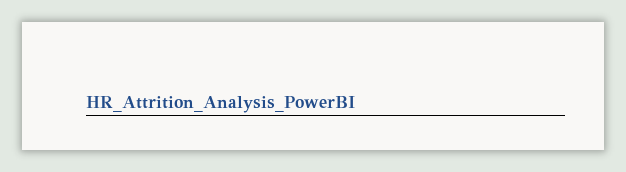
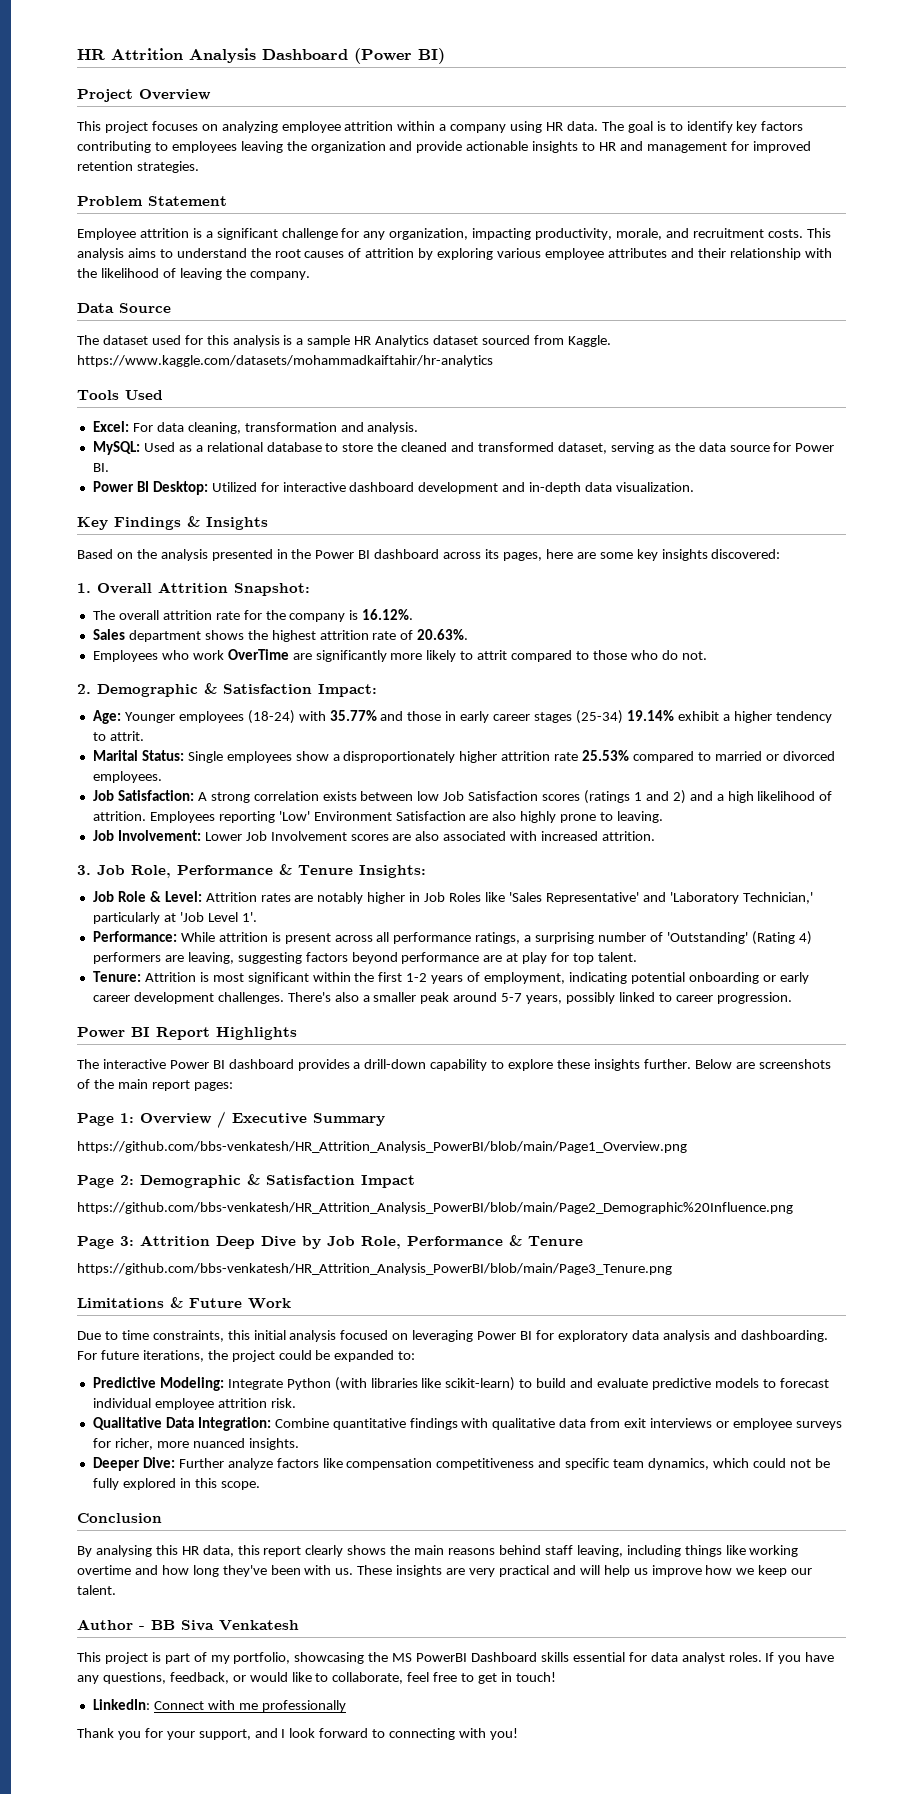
- HR_Attrition_Analysis_PowerBI
+ HR Attrition Analysis Dashboard (Power BI)
+ Project Overview
+ This project focuses on analyzing employee attrition within a company using HR data. The goal is to identify key factors contributing to employees leaving the organization and provide actionable insights to HR and management for improved retention strategies.
+ Problem Statement
+ Employee attrition is a significant challenge for any organization, impacting productivity, morale, and recruitment costs. This analysis aims to understand the root causes of attrition by exploring various employee attributes and their relationship with the likelihood of leaving the company.
+ Data Source
+ The dataset used for this analysis is a sample HR Analytics dataset sourced from Kaggle. https://www.kaggle.com/datasets/mohammadkaiftahir/hr-analytics
+ Tools Used
+ Excel: For data cleaning, transformation and analysis.
+ MySQL: Used as a relational database to store the cleaned and transformed dataset, serving as the data source for Power BI.
+ Power BI Desktop: Utilized for interactive dashboard development and in-depth data visualization.
+ Key Findings & Insights
+ Based on the analysis presented in the Power BI dashboard across its pages, here are some key insights discovered:
+ 1. Overall Attrition Snapshot:
+ The overall attrition rate for the company is 16.12%.
+ Sales department shows the highest attrition rate of 20.63%.
+ Employees who work OverTime are significantly more likely to attrit compared to those who do not.
+ 2. Demographic & Satisfaction Impact:
+ Age: Younger employees (18-24) with 35.77% and those in early career stages (25-34) 19.14% exhibit a higher tendency to attrit.
+ Marital Status: Single employees show a disproportionately higher attrition rate 25.53% compared to married or divorced employees.
+ Job Satisfaction: A strong correlation exists between low Job Satisfaction scores (ratings 1 and 2) and a high likelihood of attrition. Employees reporting 'Low' Environment Satisfaction are also highly prone to leaving.
+ Job Involvement: Lower Job Involvement scores are also associated with increased attrition.
+ 3. Job Role, Performance & Tenure Insights:
+ Job Role & Level: Attrition rates are notably higher in Job Roles like 'Sales Representative' and 'Laboratory Technician,' particularly at 'Job Level 1'.
+ Performance: While attrition is present across all performance ratings, a surprising number of 'Outstanding' (Rating 4) performers are leaving, suggesting factors beyond performance are at play for top talent.
+ Tenure: Attrition is most significant within the first 1-2 years of employment, indicating potential onboarding or early career development challenges. There's also a smaller peak around 5-7 years, possibly linked to career progression.
+ Power BI Report Highlights
+ The interactive Power BI dashboard provides a drill-down capability to explore these insights further. Below are screenshots of the main report pages:
+ Page 1: Overview / Executive Summary
+ https://github.com/bbs-venkatesh/HR_Attrition_Analysis_PowerBI/blob/main/Page1_Overview.png
+ Page 2: Demographic & Satisfaction Impact
+ https://github.com/bbs-venkatesh/HR_Attrition_Analysis_PowerBI/blob/main/Page2_Demographic%20Influence.png
+ Page 3: Attrition Deep Dive by Job Role, Performance & Tenure
+ https://github.com/bbs-venkatesh/HR_Attrition_Analysis_PowerBI/blob/main/Page3_Tenure.png
+ Limitations & Future Work
+ Due to time constraints, this initial analysis focused on leveraging Power BI for exploratory data analysis and dashboarding. For future iterations, the project could be expanded to:
+ Predictive Modeling: Integrate Python (with libraries like scikit-learn) to build and evaluate predictive models to forecast individual employee attrition risk.
+ Qualitative Data Integration: Combine quantitative findings with qualitative data from exit interviews or employee surveys for richer, more nuanced insights.
+ Deeper Dive: Further analyze factors like compensation competitiveness and specific team dynamics, which could not be fully explored in this scope.
+ Conclusion
+ By analysing this HR data, this report clearly shows the main reasons behind staff leaving, including things like working overtime and how long they've been with us. These insights are very practical and will help us improve how we keep our talent.
+ Author - BB Siva Venkatesh
+ This project is part of my portfolio, showcasing the MS PowerBI Dashboard skills essential for data analyst roles. If you have any questions, feedback, or would like to collaborate, feel free to get in touch!
+ LinkedIn: Connect with me professionally
+ Thank you for your support, and I look forward to connecting with you!

